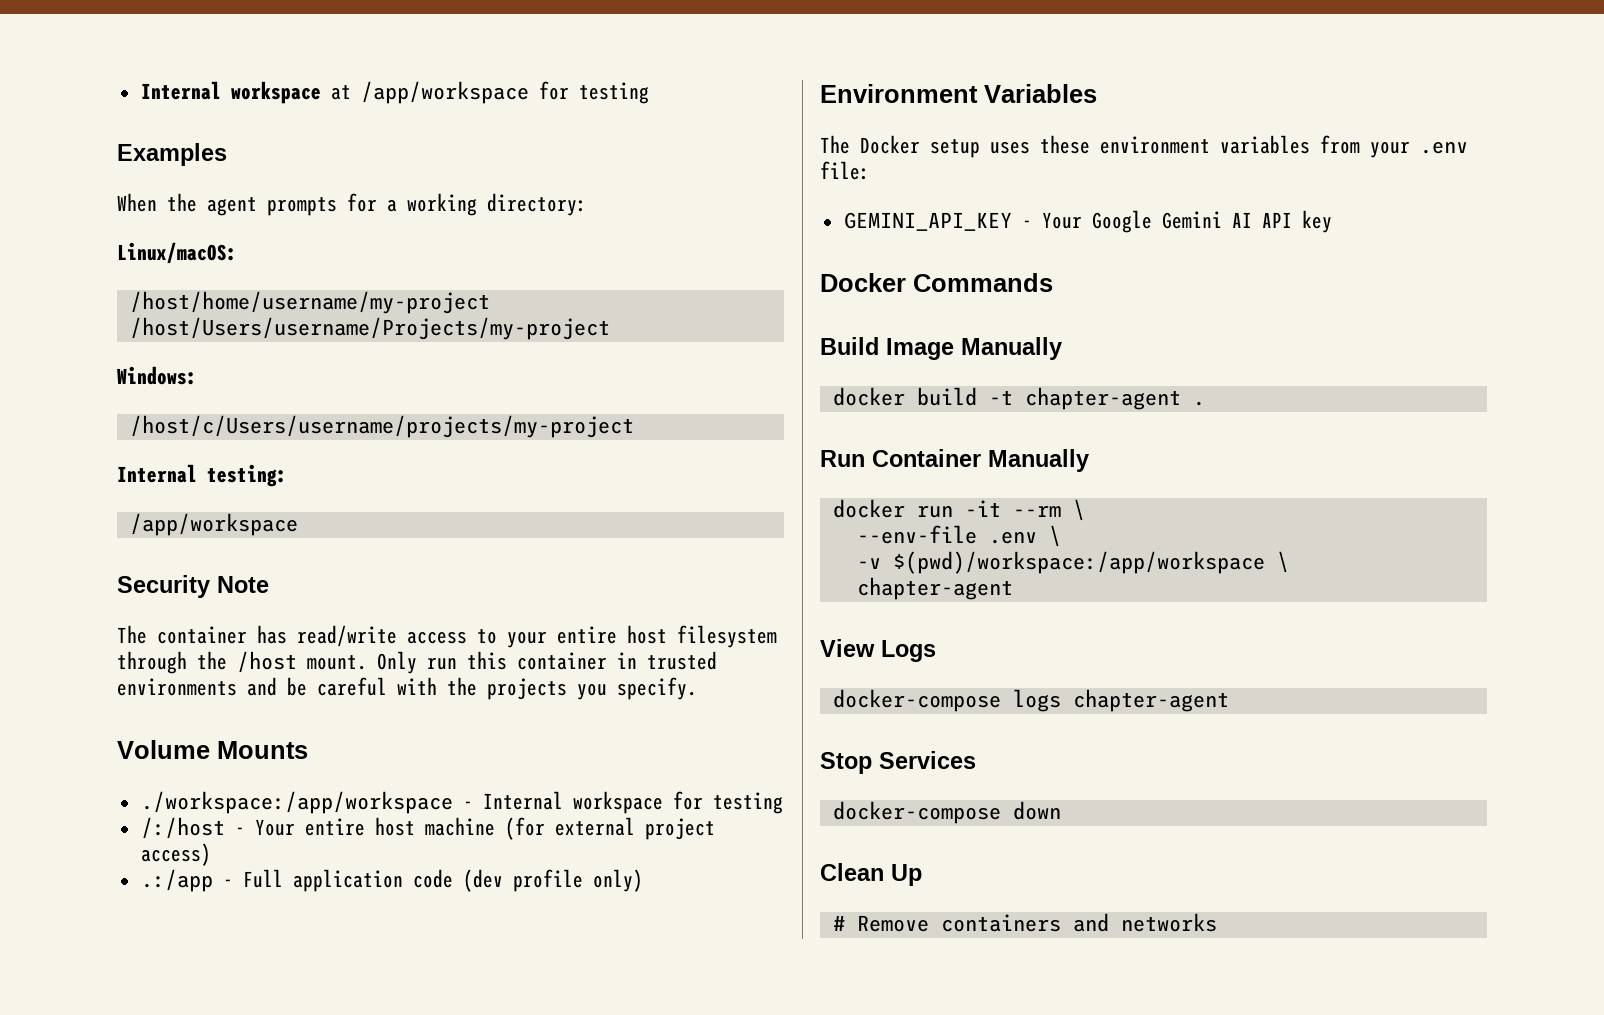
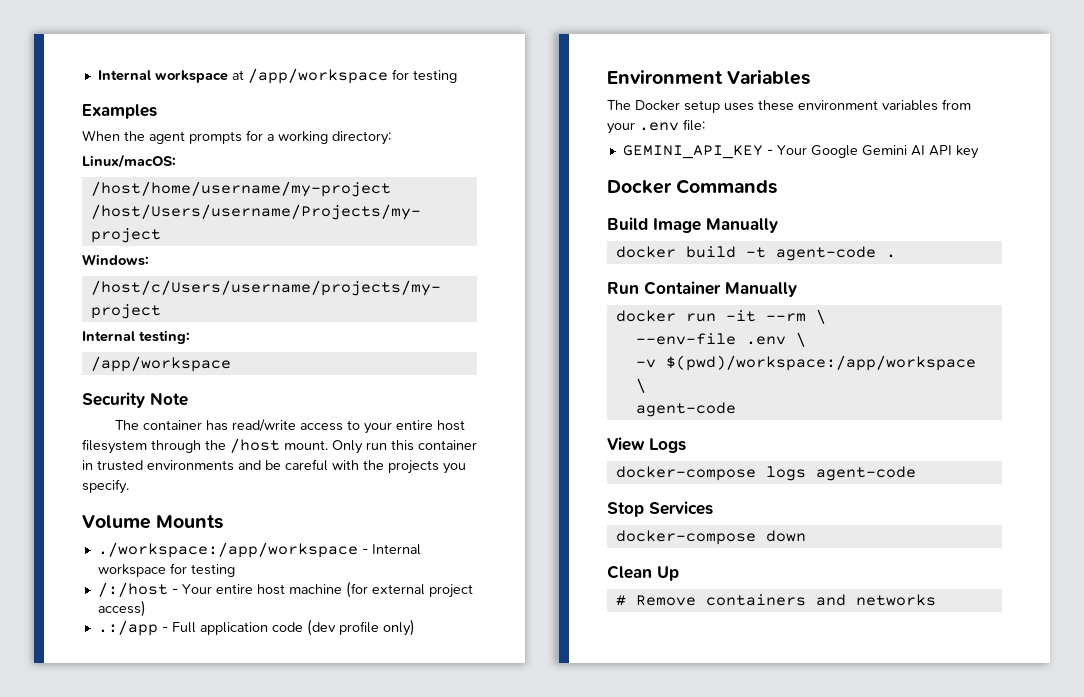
- docker build -t chapter-agent .
+ docker build -t agent-code .
  -v $(pwd)/workspace:/app/workspace \
- chapter-agent
+ agent-code
- docker-compose logs chapter-agent
+ docker-compose logs agent-code

